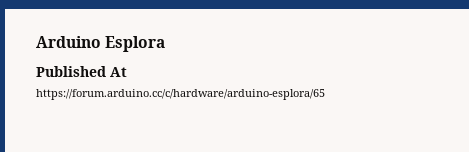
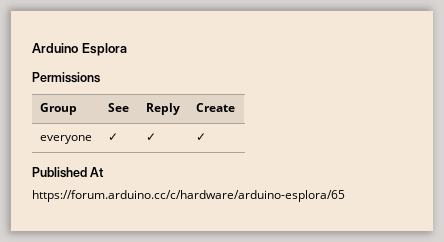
+ Permissions
+ Group | See | Reply | Create
+ everyone | ✓ | ✓ | ✓

